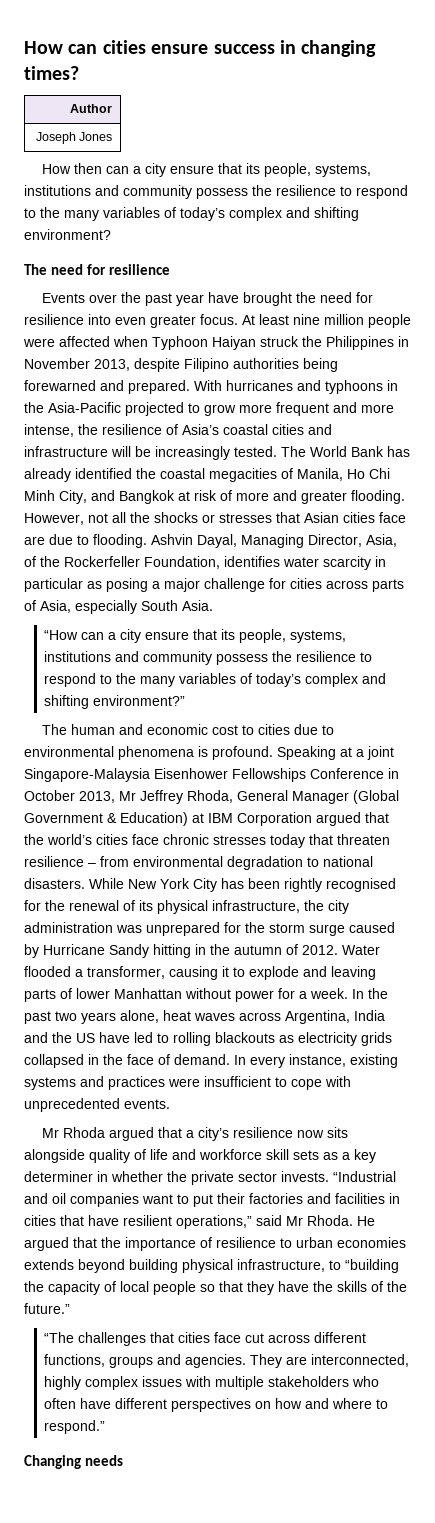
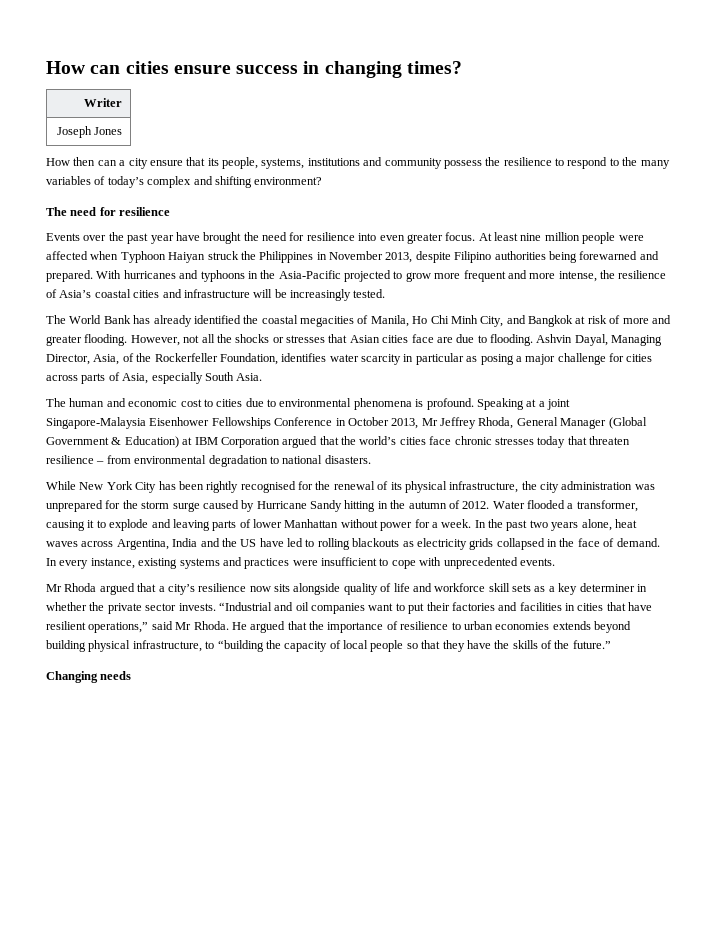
- Author
+ Writer
- With hurricanes and typhoons in the Asia-Pacific projected to grow more frequent and more intense, the resilience of Asia’s coastal cities and infrastructure will be increasingly tested. The World Bank has already identified the coastal megacities of Manila, Ho Chi Minh City, and Bangkok at risk of more and greater flooding.
+ With hurricanes and typhoons in the Asia-Pacific projected to grow more frequent and more intense, the resilience of Asia’s coastal cities and infrastructure will be increasingly tested.
+ The World Bank has already identified the coastal megacities of Manila, Ho Chi Minh City, and Bangkok at risk of more and greater flooding.
- “How can a city ensure that its people, systems, institutions and community possess the resilience to respond to the many variables of today’s complex and shifting environment?”
- Speaking at a joint Singapore-Malaysia Eisenhower Fellowships Conference in October 2013, Mr Jeffrey Rhoda, General Manager (Global Government & Education) at IBM Corporation argued that the world’s cities face chronic stresses today that threaten resilience – from environmental degradation to national disasters. While New York City has been rightly recognised for the renewal of its physical infrastructure, the city administration was unprepared for the storm surge caused by Hurricane Sandy hitting in the autumn of 2012.
+ Speaking at a joint Singapore-Malaysia Eisenhower Fellowships Conference in October 2013, Mr Jeffrey Rhoda, General Manager (Global Government & Education) at IBM Corporation argued that the world’s cities face chronic stresses today that threaten resilience – from environmental degradation to national disasters.
+ While New York City has been rightly recognised for the renewal of its physical infrastructure, the city administration was unprepared for the storm surge caused by Hurricane Sandy hitting in the autumn of 2012.
- “The challenges that cities face cut across different functions, groups and agencies. They are interconnected, highly complex issues with multiple stakeholders who often have different perspectives on how and where to respond.”

